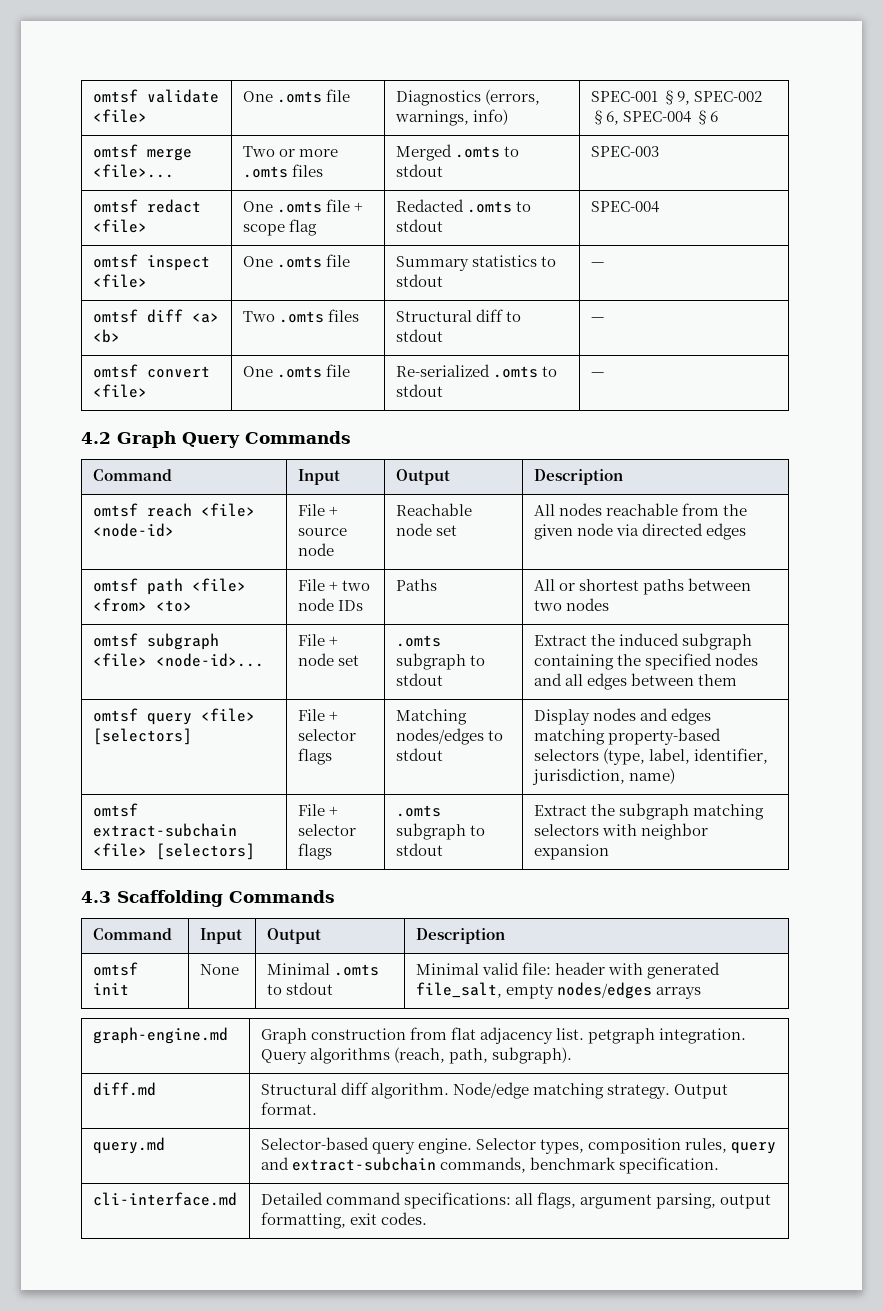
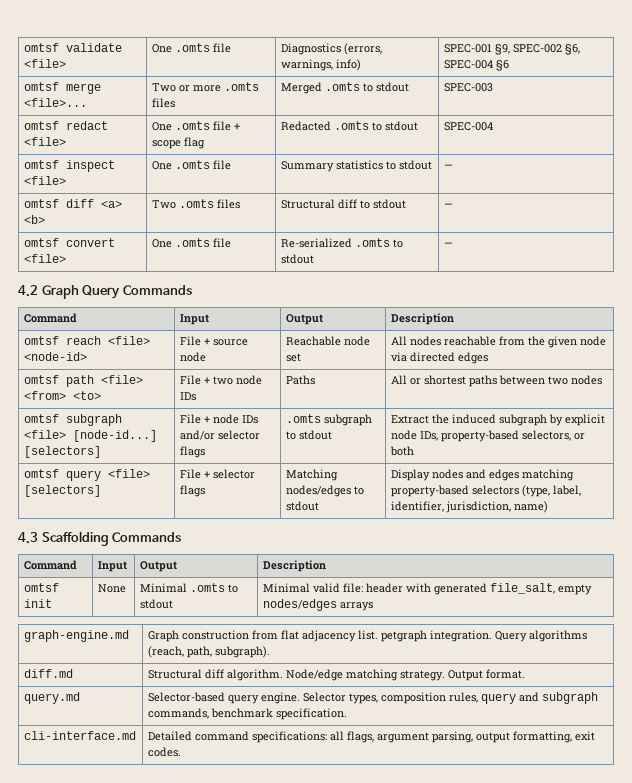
- omtsf subgraph <file> <node-id>... | File + node set | .omts subgraph to stdout | Extract the induced subgraph containing the specified nodes and all edges between them
+ omtsf subgraph <file> [node-id...] [selectors] | File + node IDs and/or selector flags | .omts subgraph to stdout | Extract the induced subgraph by explicit node IDs, property-based selectors, or both
- omtsf extract-subchain <file> [selectors] | File + selector flags | .omts subgraph to stdout | Extract the subgraph matching selectors with neighbor expansion
- query.md | Selector-based query engine. Selector types, composition rules, query and extract-subchain commands, benchmark specification.
+ query.md | Selector-based query engine. Selector types, composition rules, query and subgraph commands, benchmark specification.

